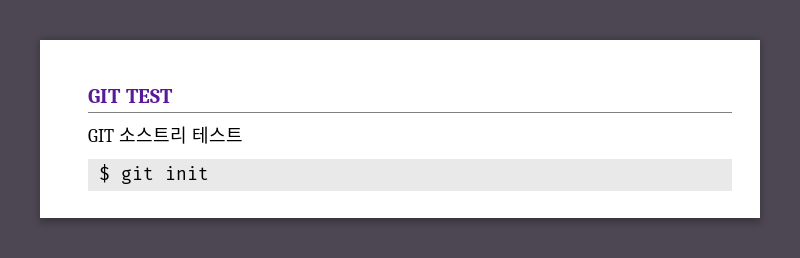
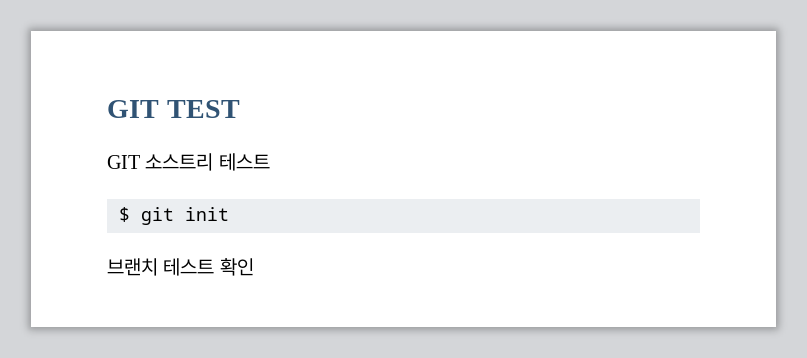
+ 브랜치 테스트 확인

